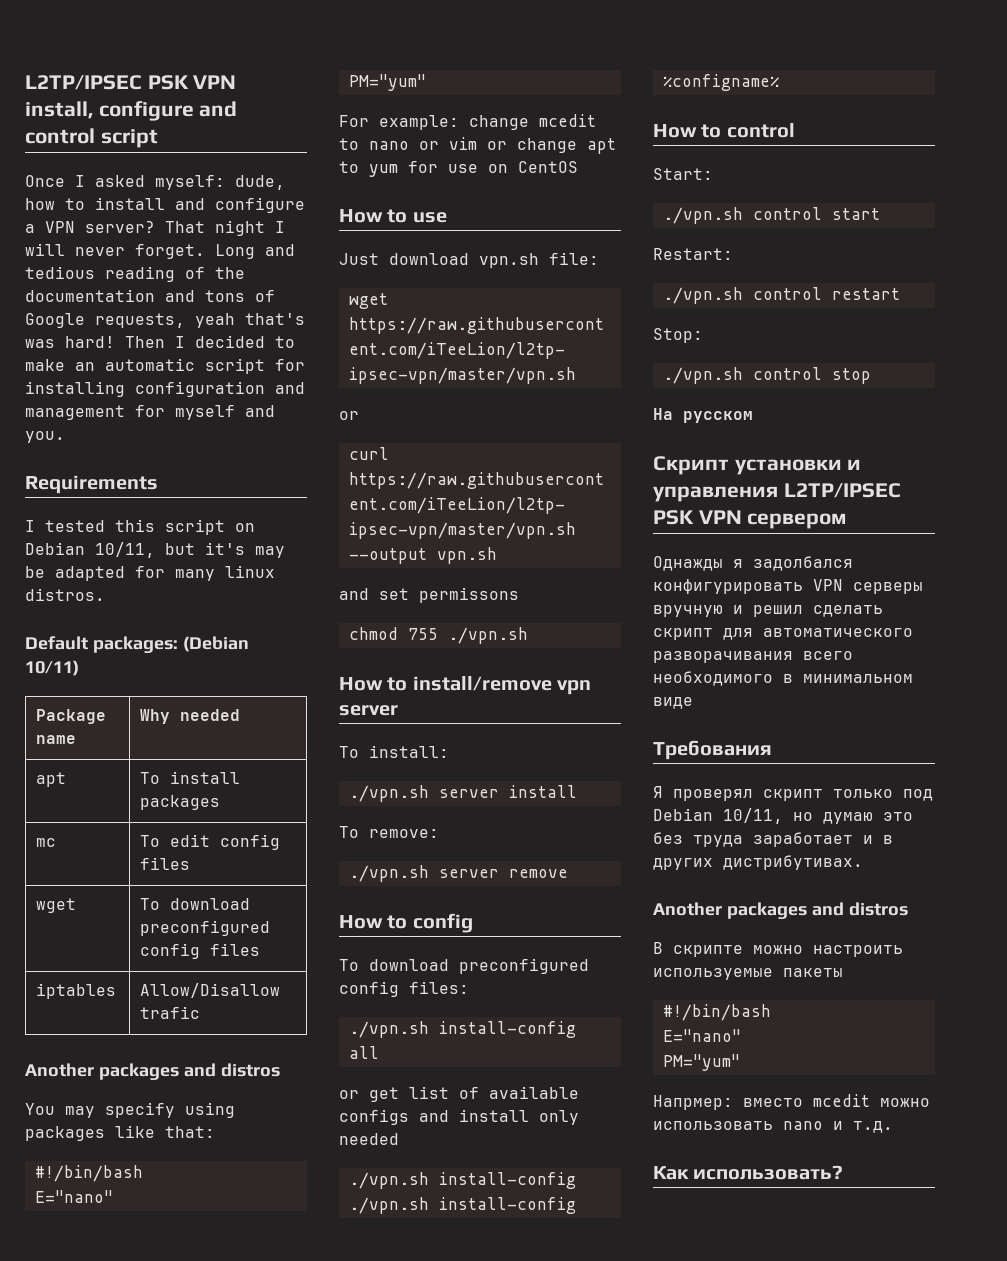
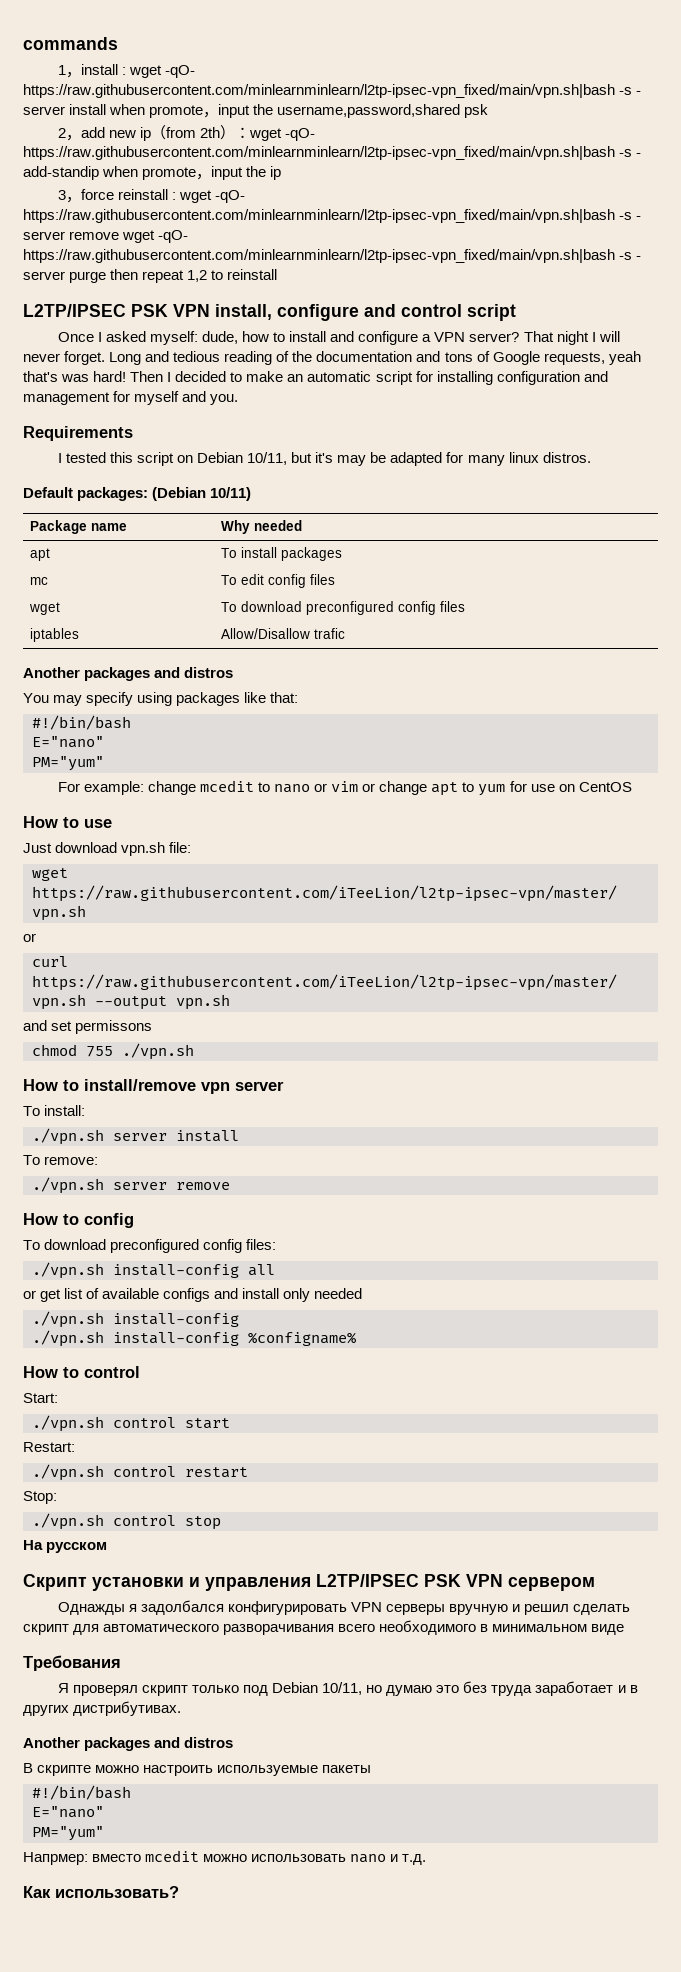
+ commands
+ 1，install : wget -qO- https://raw.githubusercontent.com/minlearnminlearn/l2tp-ipsec-vpn_fixed/main/vpn.sh|bash -s - server install when promote，input the username,password,shared psk
+ 2，add new ip（from 2th）：wget -qO- https://raw.githubusercontent.com/minlearnminlearn/l2tp-ipsec-vpn_fixed/main/vpn.sh|bash -s - add-standip when promote，input the ip
+ 3，force reinstall : wget -qO- https://raw.githubusercontent.com/minlearnminlearn/l2tp-ipsec-vpn_fixed/main/vpn.sh|bash -s - server remove wget -qO- https://raw.githubusercontent.com/minlearnminlearn/l2tp-ipsec-vpn_fixed/main/vpn.sh|bash -s - server purge then repeat 1,2 to reinstall

